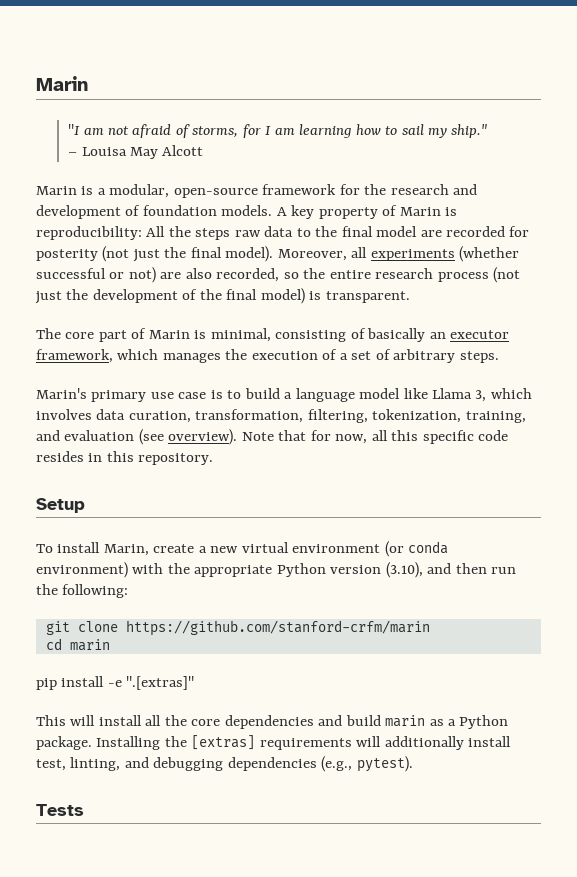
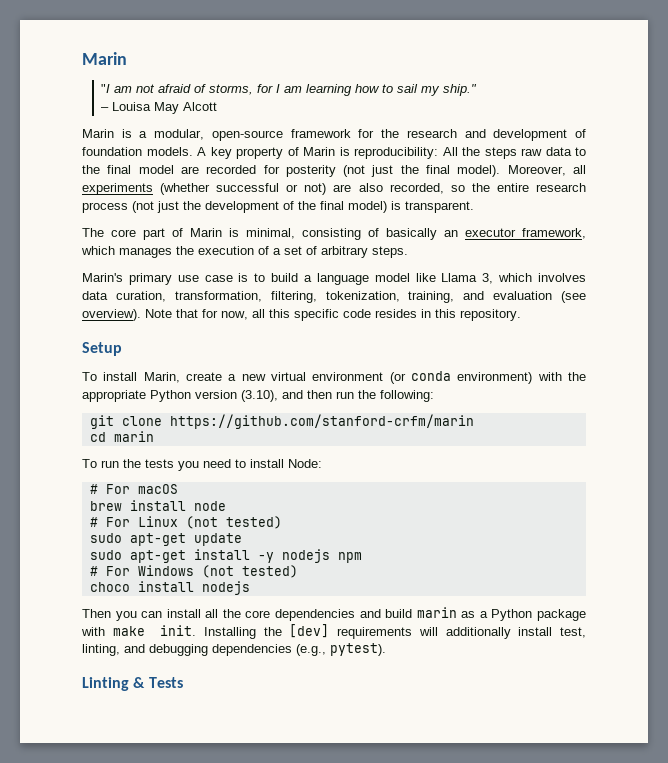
- pip install -e ".[extras]"
- This will install all the core dependencies and build marin as a Python package.
+ To run the tests you need to install Node:
+ # For macOS
+ brew install node
+ # For Linux (not tested)
+ sudo apt-get update
+ sudo apt-get install -y nodejs npm
+ # For Windows (not tested)
+ choco install nodejs
+ Then you can install all the core dependencies and build marin as a Python package with make init.
- Installing the [extras] requirements will additionally install test, linting, and debugging dependencies (e.g., pytest).
+ Installing the [dev] requirements will additionally install test, linting, and debugging dependencies (e.g., pytest).
- Tests
+ Linting & Tests

